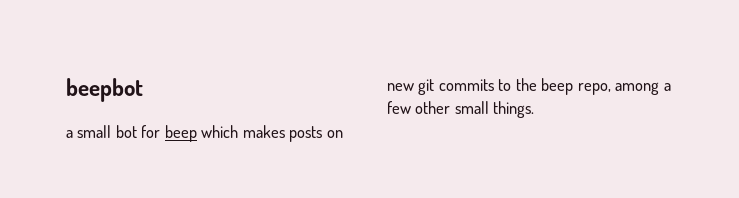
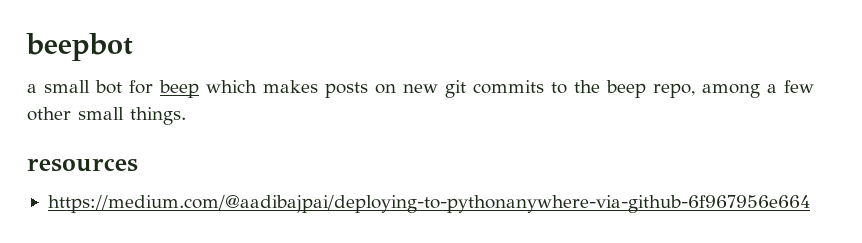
+ resources
+ https://medium.com/@aadibajpai/deploying-to-pythonanywhere-via-github-6f967956e664

